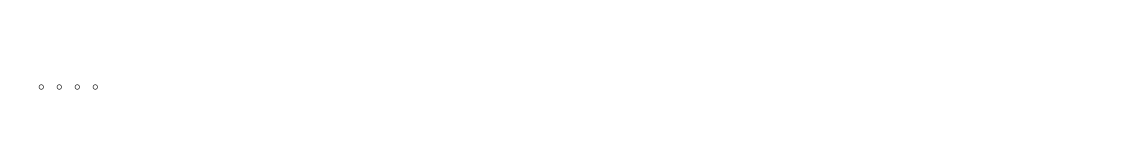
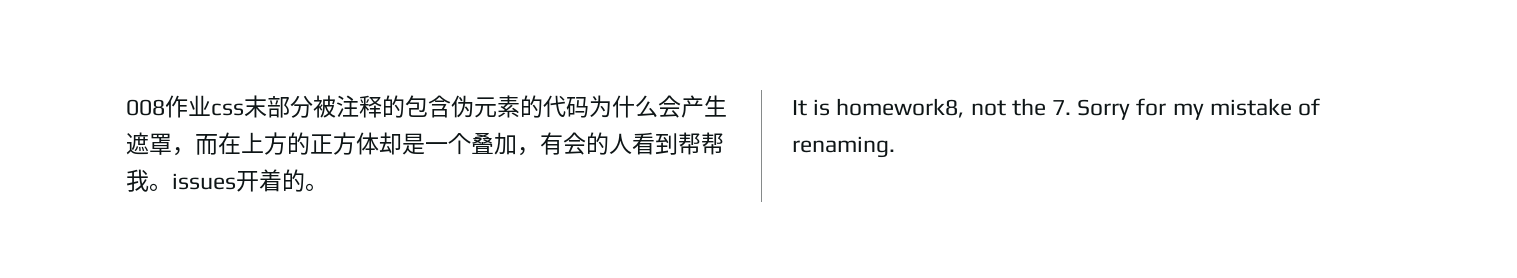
- 。。。。
+ 008作业css末部分被注释的包含伪元素的代码为什么会产生遮罩，而在上方的正方体却是一个叠加，有会的人看到帮帮我。issues开着的。
+ It is homework8, not the 7. Sorry for my mistake of renaming.

